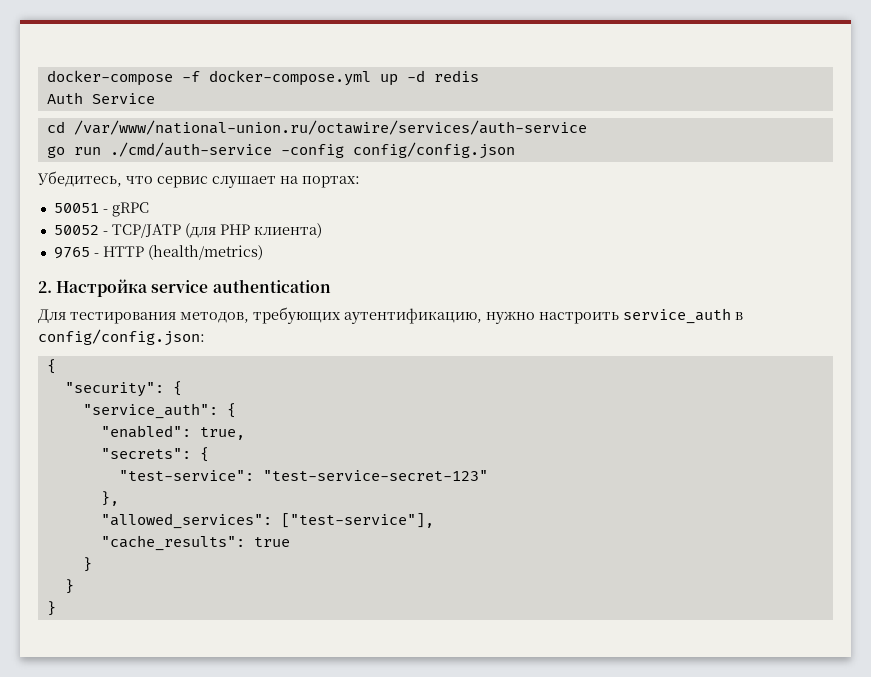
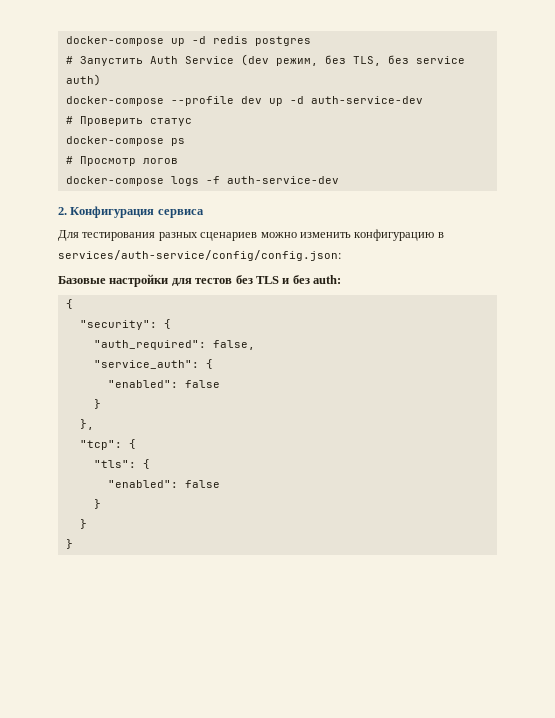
- docker-compose -f docker-compose.yml up -d redis
- Auth Service
- cd /var/www/national-union.ru/octawire/services/auth-service
- go run ./cmd/auth-service -config config/config.json
- Убедитесь, что сервис слушает на портах:
- 50051 - gRPC
- 50052 - TCP/JATP (для PHP клиента)
- 9765 - HTTP (health/metrics)
- 2. Настройка service authentication
- Для тестирования методов, требующих аутентификацию, нужно настроить service_auth в config/config.json:
+ docker-compose up -d redis postgres
+ # Запустить Auth Service (dev режим, без TLS, без service auth)
+ docker-compose --profile dev up -d auth-service-dev
+ # Проверить статус
+ docker-compose ps
+ # Просмотр логов
+ docker-compose logs -f auth-service-dev
+ 2. Конфигурация сервиса
+ Для тестирования разных сценариев можно изменить конфигурацию в services/auth-service/config/config.json:
+ Базовые настройки для тестов без TLS и без auth:
+ "auth_required": false,
  "service_auth": {
- "enabled": true,
- "secrets": {
- "test-service": "test-service-secret-123"
+ "enabled": false
+ }
  },
- "allowed_services": ["test-service"],
- "cache_results": true
+ "tcp": {
+ "tls": {
+ "enabled": false

